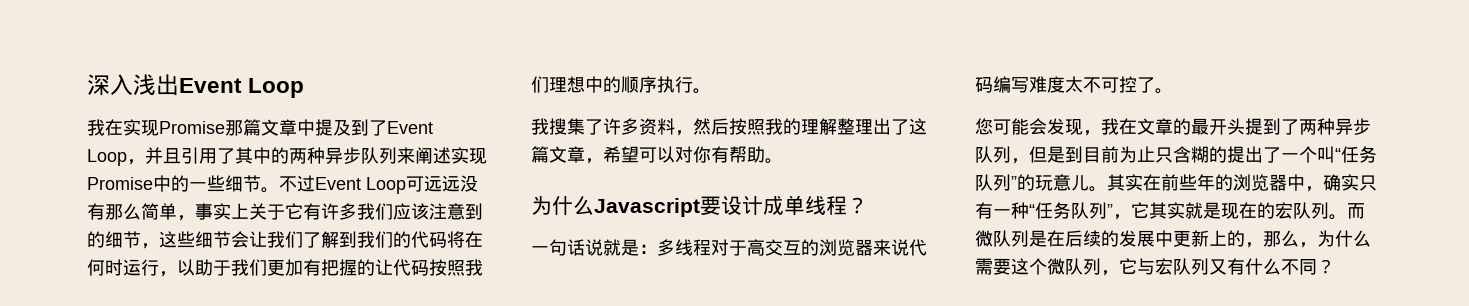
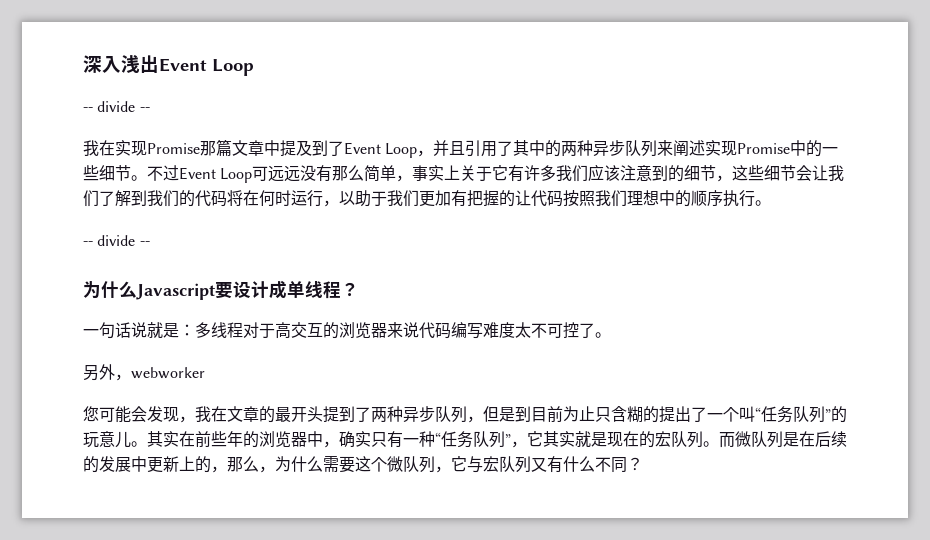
  深入浅出Event Loop
+ -- divide --
  不过Event Loop可远远没有那么简单，事实上关于它有许多我们应该注意到的细节，这些细节会让我们了解到我们的代码将在何时运行，以助于我们更加有把握的让代码按照我们理想中的顺序执行。
- 我搜集了许多资料，然后按照我的理解整理出了这篇文章，希望可以对你有帮助。
+ -- divide --
+ 另外，webworker

